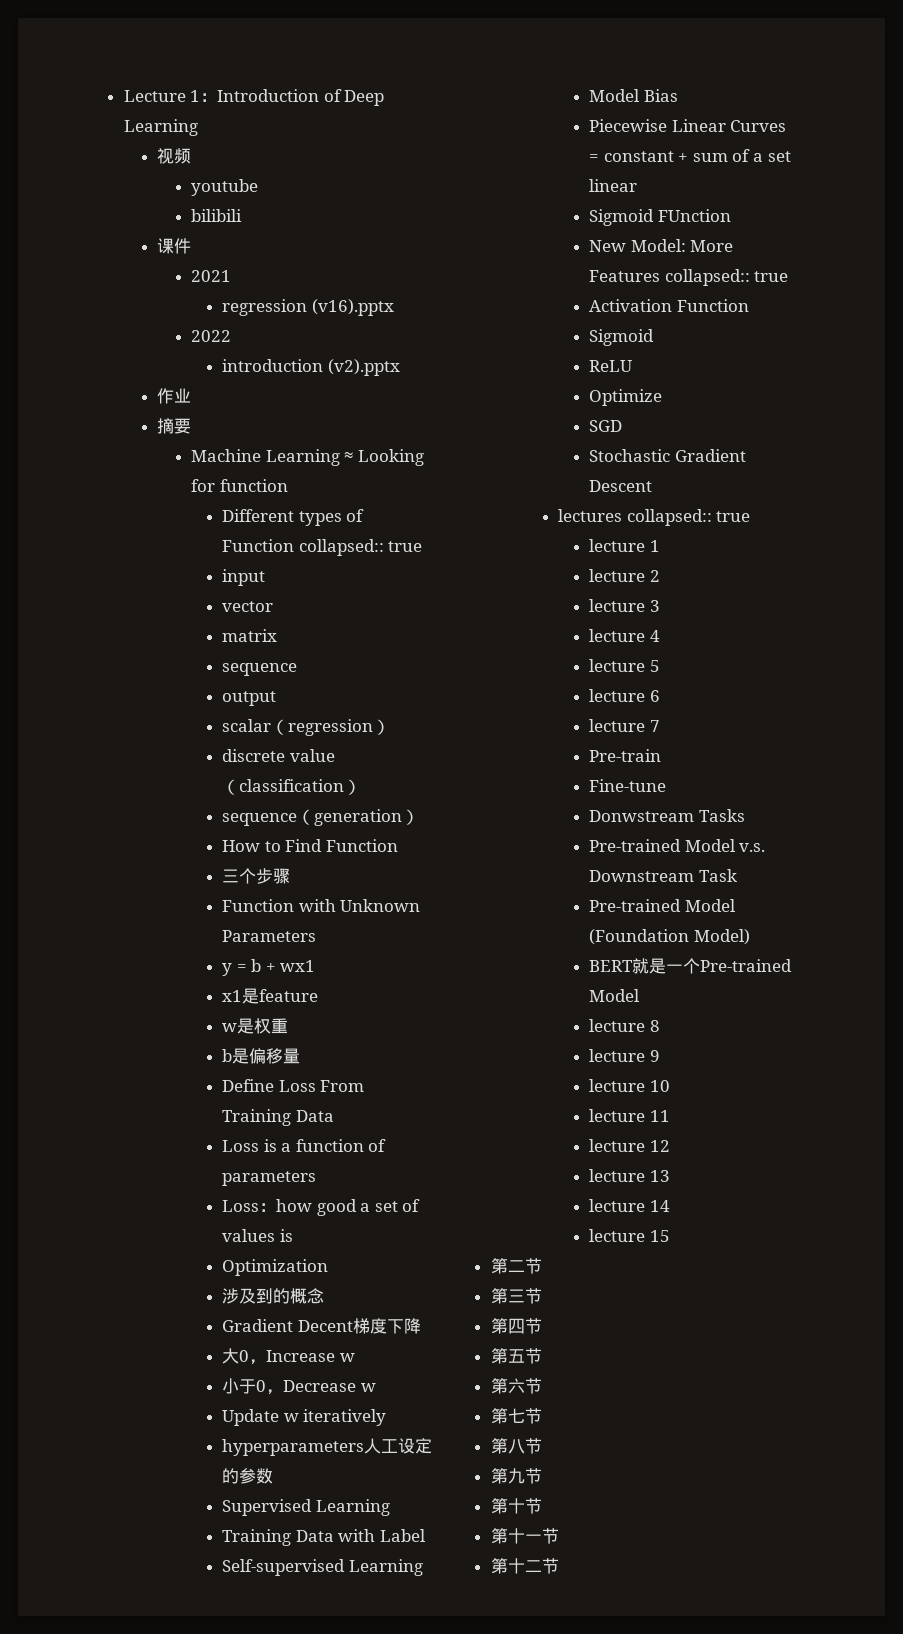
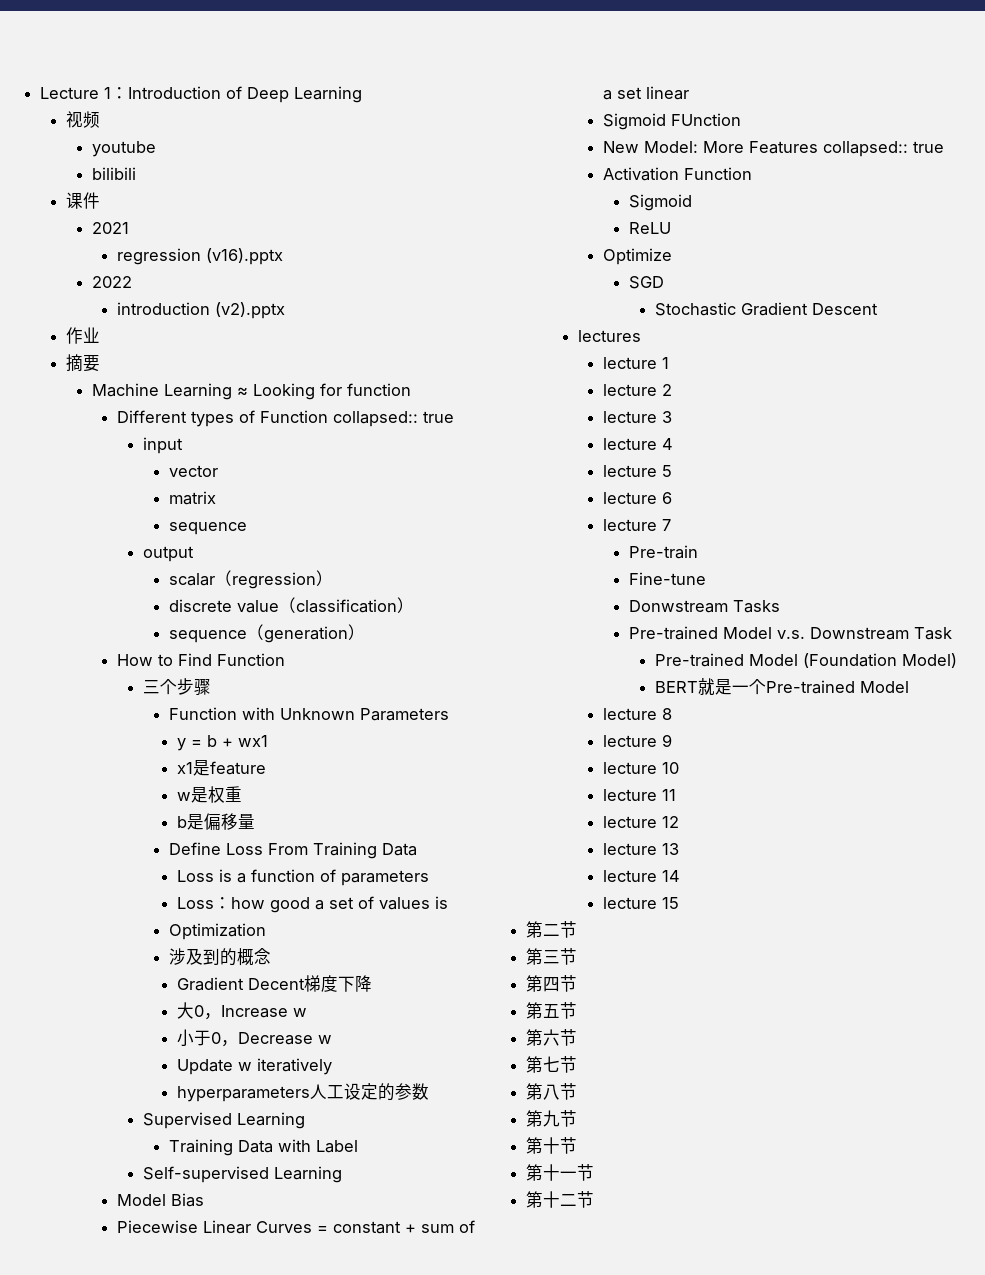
- lectures collapsed:: true
+ lectures

